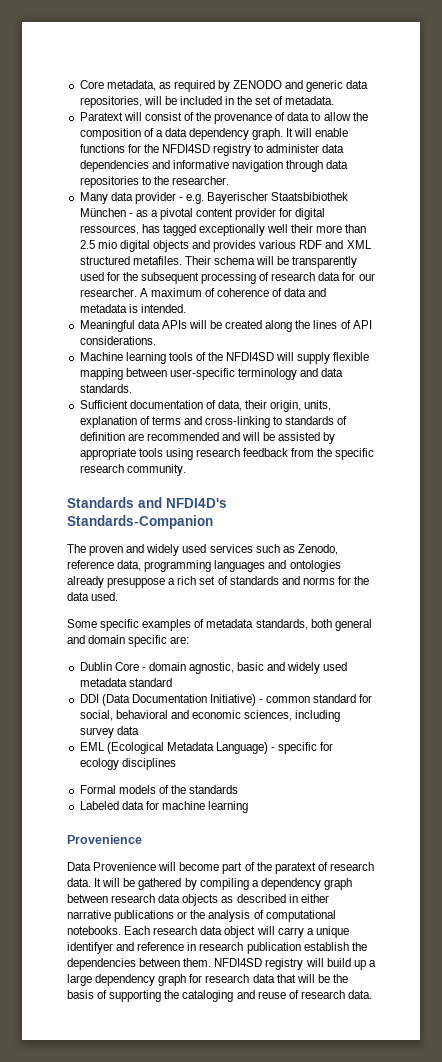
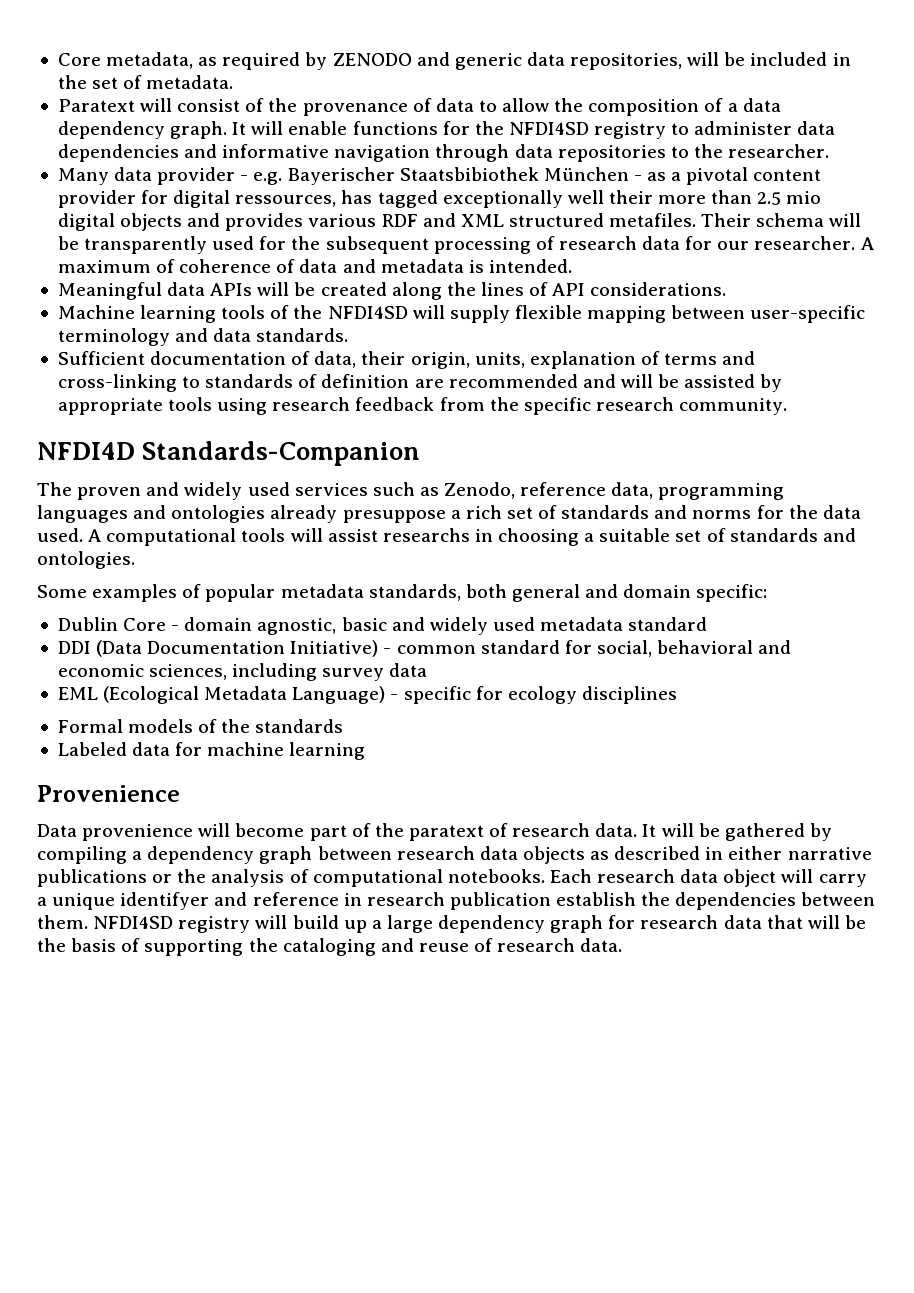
- Standards and NFDI4D's Standards-Companion
+ NFDI4D Standards-Companion
+ A computational tools will assist researchs in choosing a suitable set of standards and ontologies.
- Some specific examples of metadata standards, both general and domain specific are:
+ Some examples of popular metadata standards, both general and domain specific:
- Data Provenience will become part of the paratext of research data.
+ Data provenience will become part of the paratext of research data.

